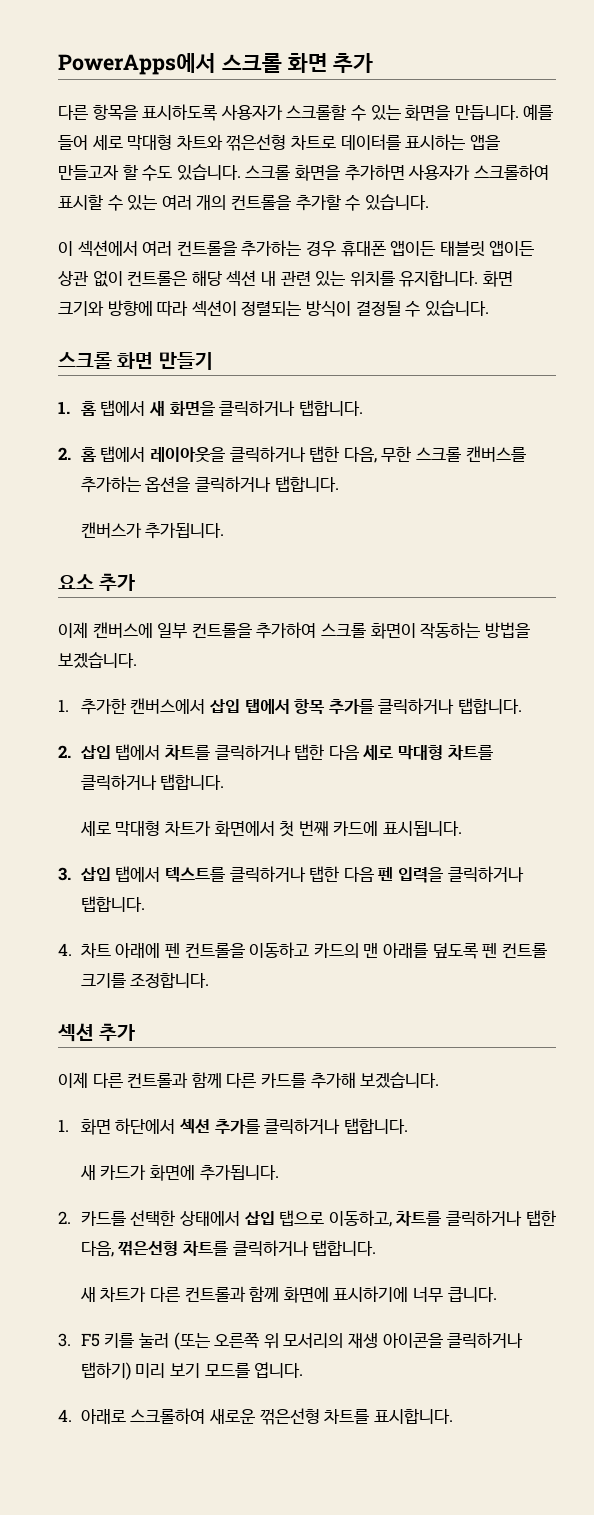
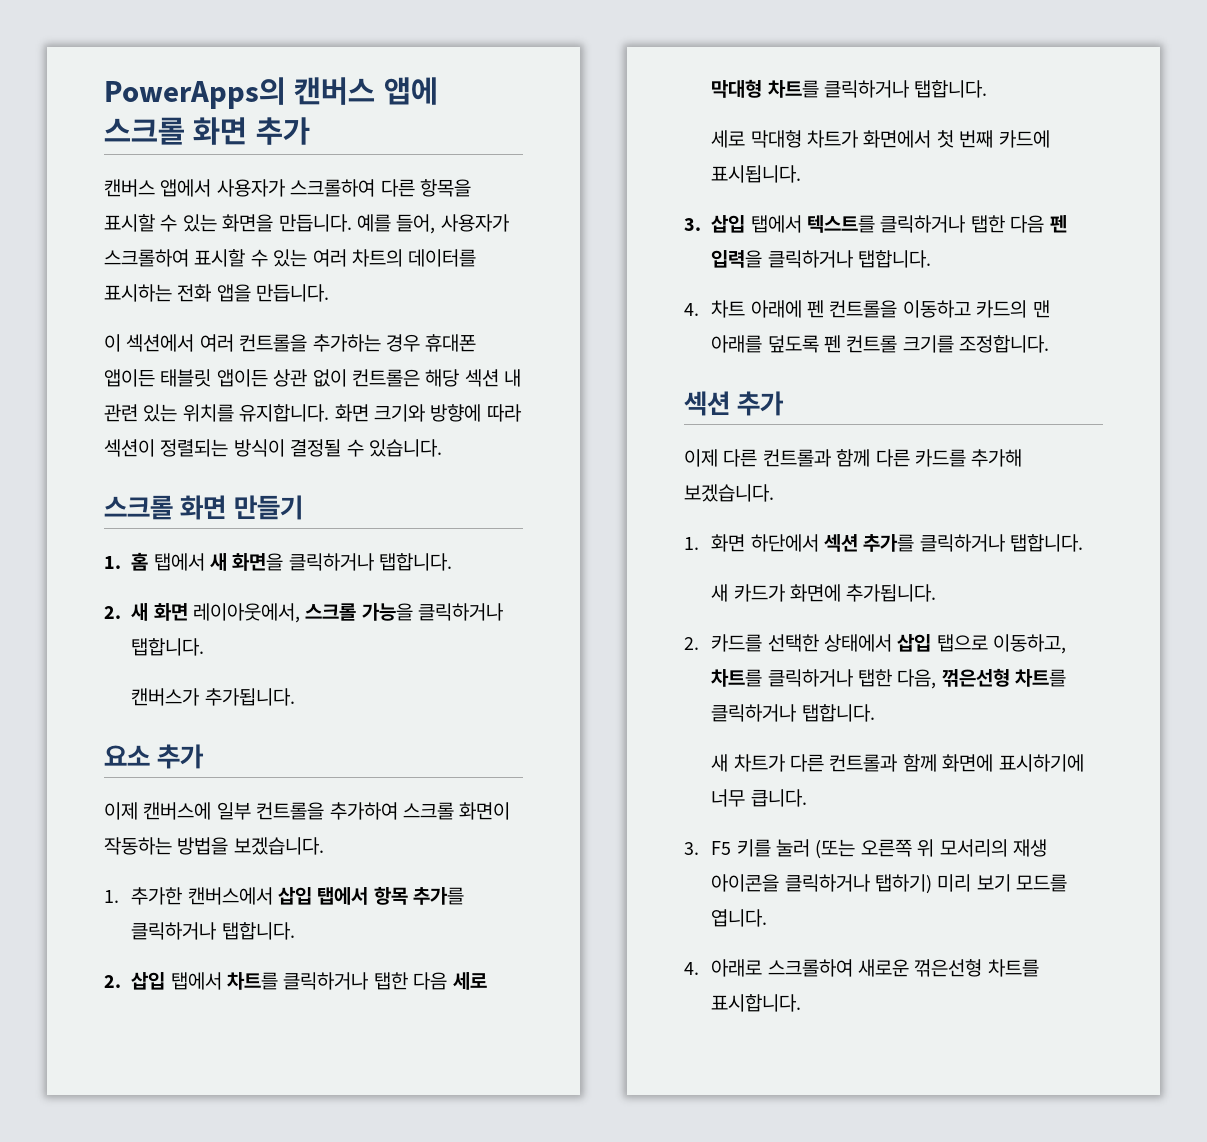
- PowerApps에서 스크롤 화면 추가
+ PowerApps의 캔버스 앱에 스크롤 화면 추가
- 다른 항목을 표시하도록 사용자가 스크롤할 수 있는 화면을 만듭니다.
+ 캔버스 앱에서 사용자가 스크롤하여 다른 항목을 표시할 수 있는 화면을 만듭니다.
- 예를 들어 세로 막대형 차트와 꺾은선형 차트로 데이터를 표시하는 앱을 만들고자 할 수도 있습니다. 스크롤 화면을 추가하면 사용자가 스크롤하여 표시할 수 있는 여러 개의 컨트롤을 추가할 수 있습니다.
+ 예를 들어, 사용자가 스크롤하여 표시할 수 있는 여러 차트의 데이터를 표시하는 전화 앱을 만듭니다.
- 2. 홈 탭에서 레이아웃을 클릭하거나 탭한 다음, 무한 스크롤 캔버스를 추가하는 옵션을 클릭하거나 탭합니다.
+ 2. 새 화면 레이아웃에서, 스크롤 가능을 클릭하거나 탭합니다.

